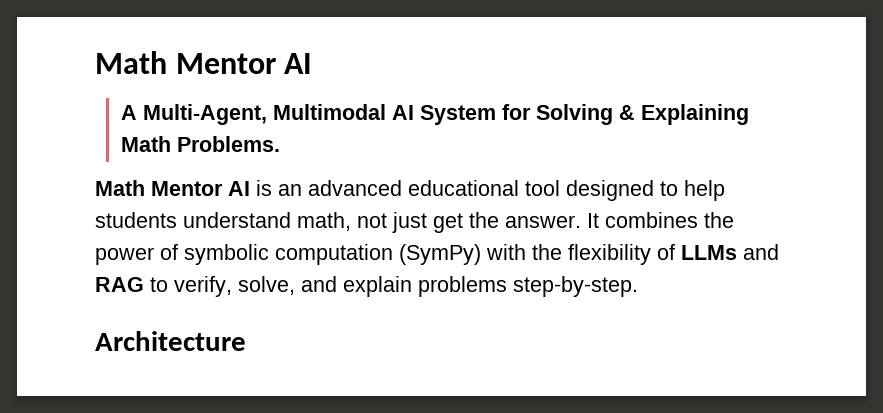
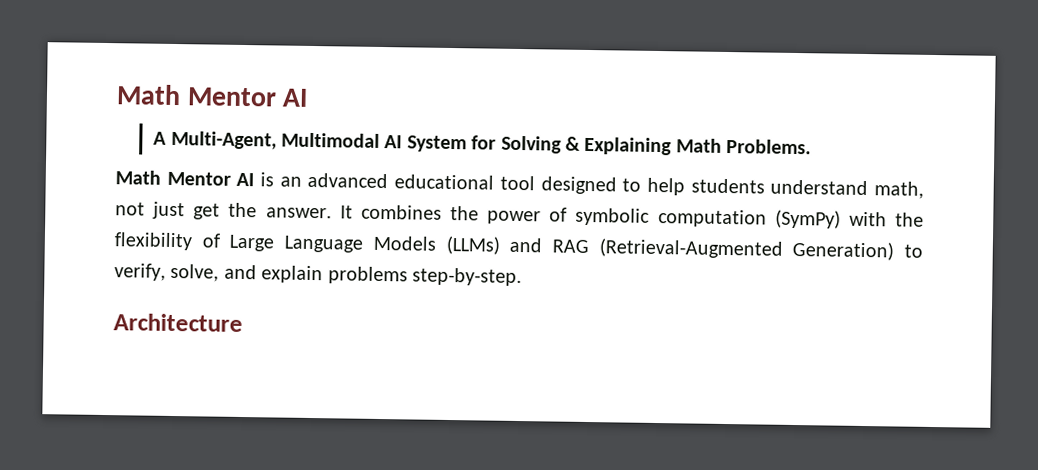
- It combines the power of symbolic computation (SymPy) with the flexibility of LLMs and RAG to verify, solve, and explain problems step-by-step.
+ It combines the power of symbolic computation (SymPy) with the flexibility of Large Language Models (LLMs) and RAG (Retrieval-Augmented Generation) to verify, solve, and explain problems step-by-step.

